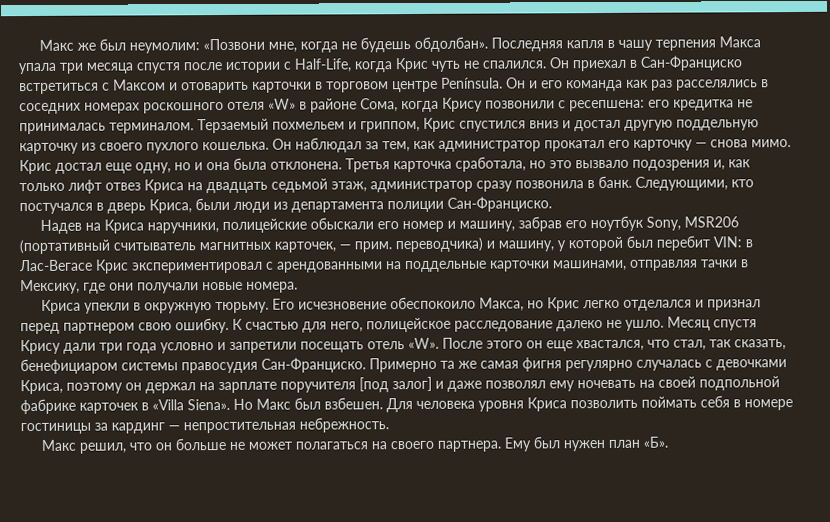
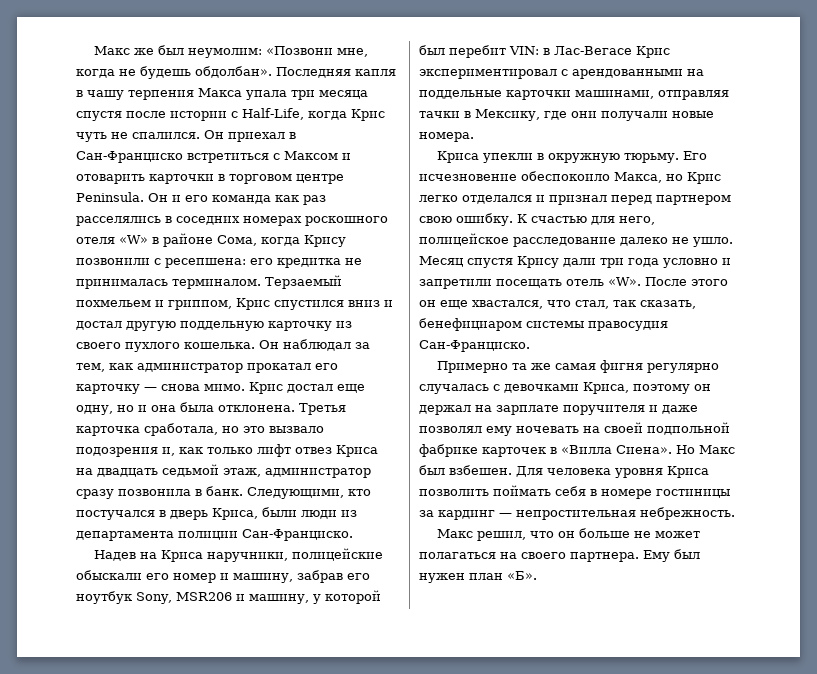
- Он приехал в Сан-Франциско встретиться с Максом и отоварить карточки в торговом центре Península.
+ Он приехал в Сан-Франциско встретиться с Максом и отоварить карточки в торговом центре Peninsula.
- Надев на Криса наручники, полицейские обыскали его номер и машину, забрав его ноутбук Sony, MSR206 (портативный считыватель магнитных карточек, — прим. переводчика) и машину, у которой был перебит VIN: в Лас-Вегасе Крис экспериментировал с арендованными на поддельные карточки машинами, отправляя тачки в Мексику, где они получали новые номера.
+ Надев на Криса наручники, полицейские обыскали его номер и машину, забрав его ноутбук Sony, MSR206 и машину, у которой был перебит VIN: в Лас-Вегасе Крис экспериментировал с арендованными на поддельные карточки машинами, отправляя тачки в Мексику, где они получали новые номера.
- Месяц спустя Крису дали три года условно и запретили посещать отель «W». После этого он еще хвастался, что стал, так сказать, бенефициаром системы правосудия Сан-Франциско. Примерно та же самая фигня регулярно случалась с девочками Криса, поэтому он держал на зарплате поручителя [под залог] и даже позволял ему ночевать на своей подпольной фабрике карточек в «Villa Siena».
+ Месяц спустя Крису дали три года условно и запретили посещать отель «W». После этого он еще хвастался, что стал, так сказать, бенефициаром системы правосудия Сан-Франциско.
+ Примерно та же самая фигня регулярно случалась с девочками Криса, поэтому он держал на зарплате поручителя и даже позволял ему ночевать на своей подпольной фабрике карточек в «Вилла Сиена».

